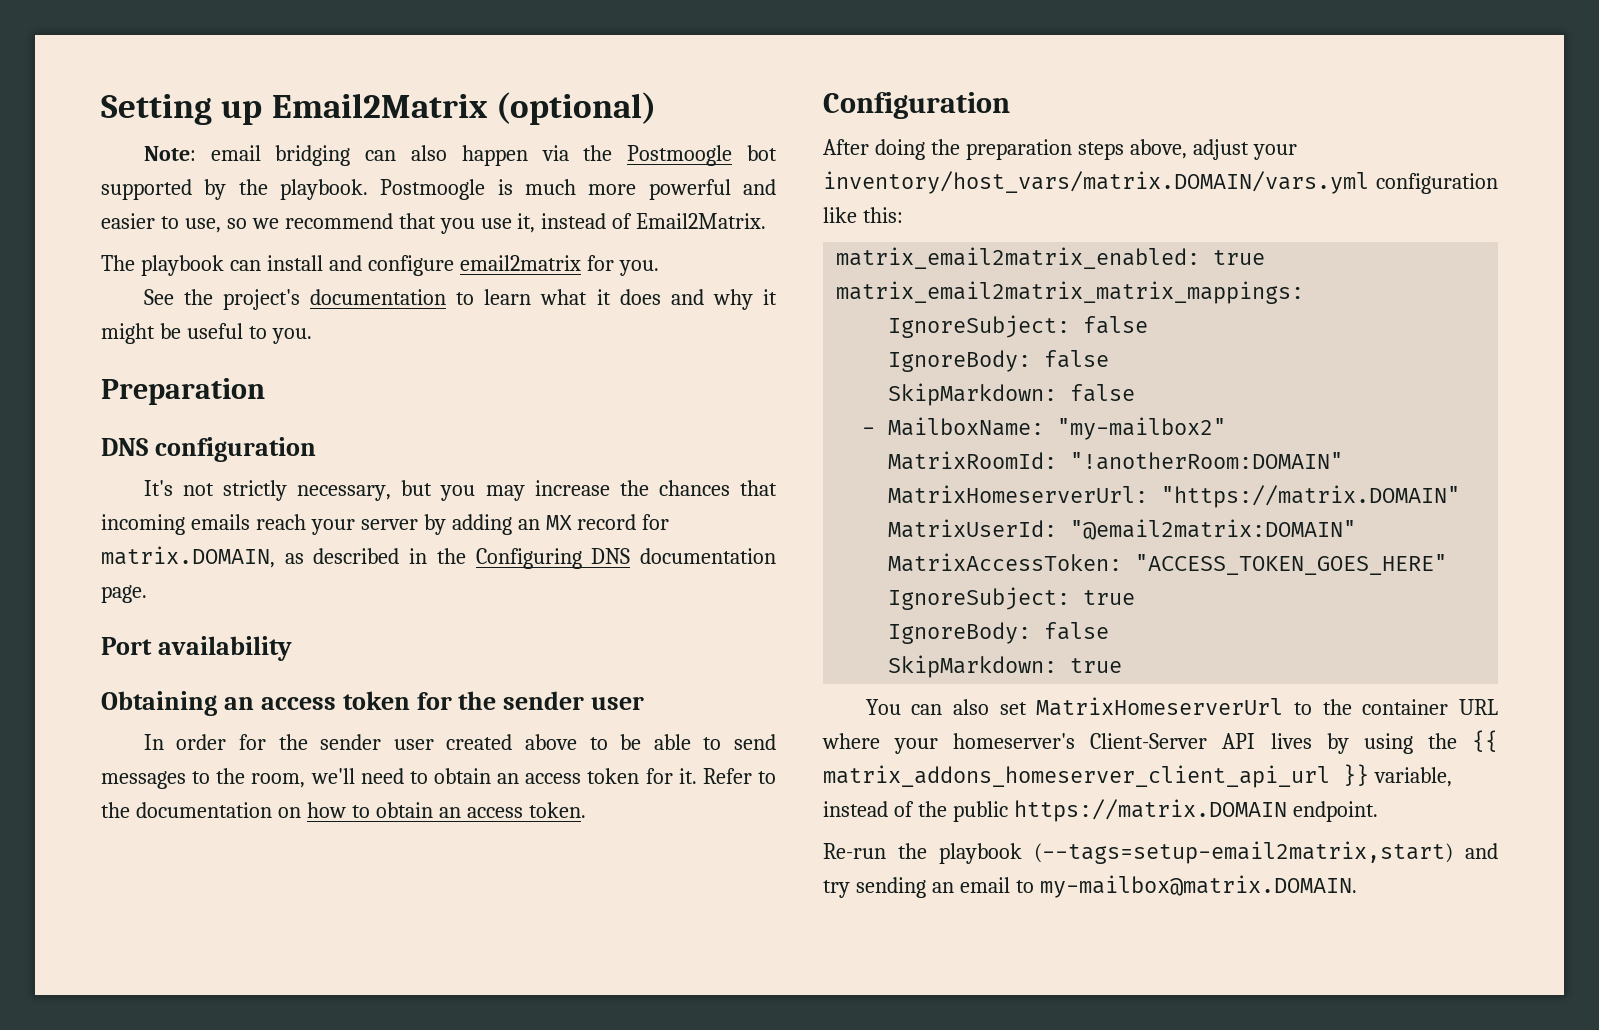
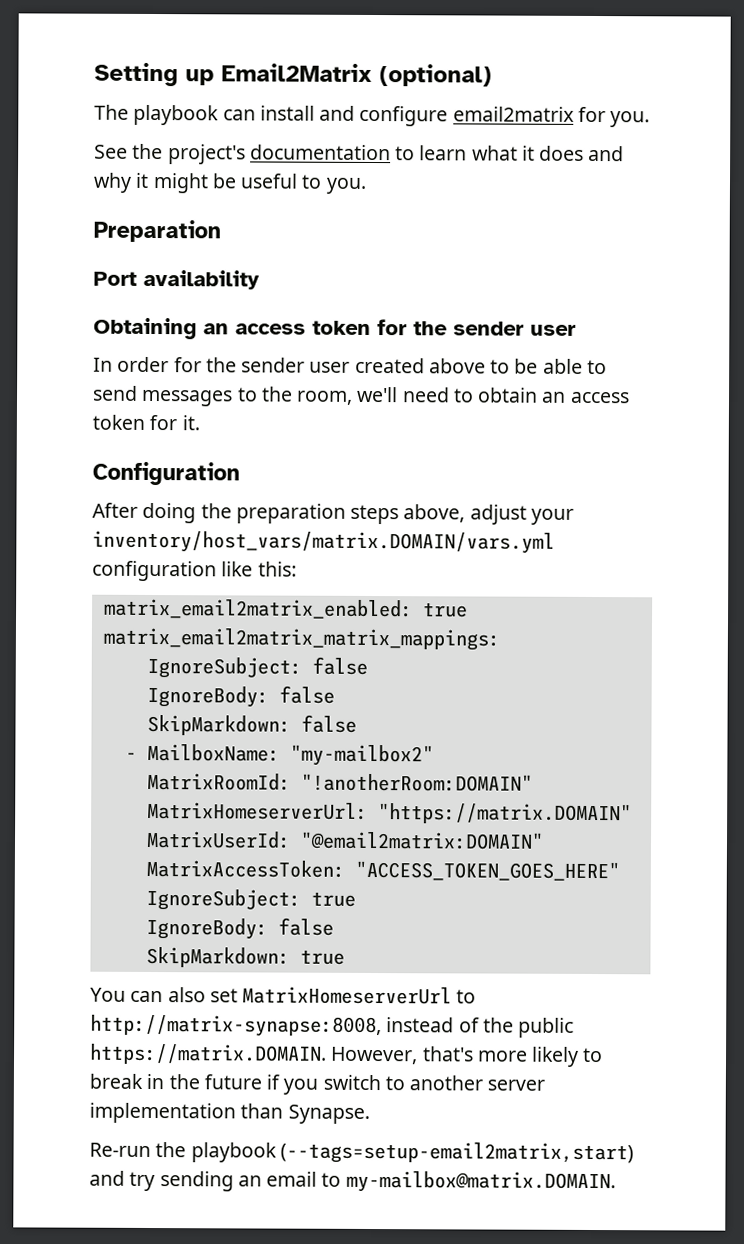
- Note: email bridging can also happen via the Postmoogle bot supported by the playbook. Postmoogle is much more powerful and easier to use, so we recommend that you use it, instead of Email2Matrix.
- DNS configuration
- It's not strictly necessary, but you may increase the chances that incoming emails reach your server by adding an MX record for matrix.DOMAIN, as described in the Configuring DNS documentation page.
- Refer to the documentation on how to obtain an access token.
- You can also set MatrixHomeserverUrl to the container URL where your homeserver's Client-Server API lives by using the {{ matrix_addons_homeserver_client_api_url }} variable, instead of the public https://matrix.DOMAIN endpoint.
+ You can also set MatrixHomeserverUrl to http://matrix-synapse:8008, instead of the public https://matrix.DOMAIN. However, that's more likely to break in the future if you switch to another server implementation than Synapse.

